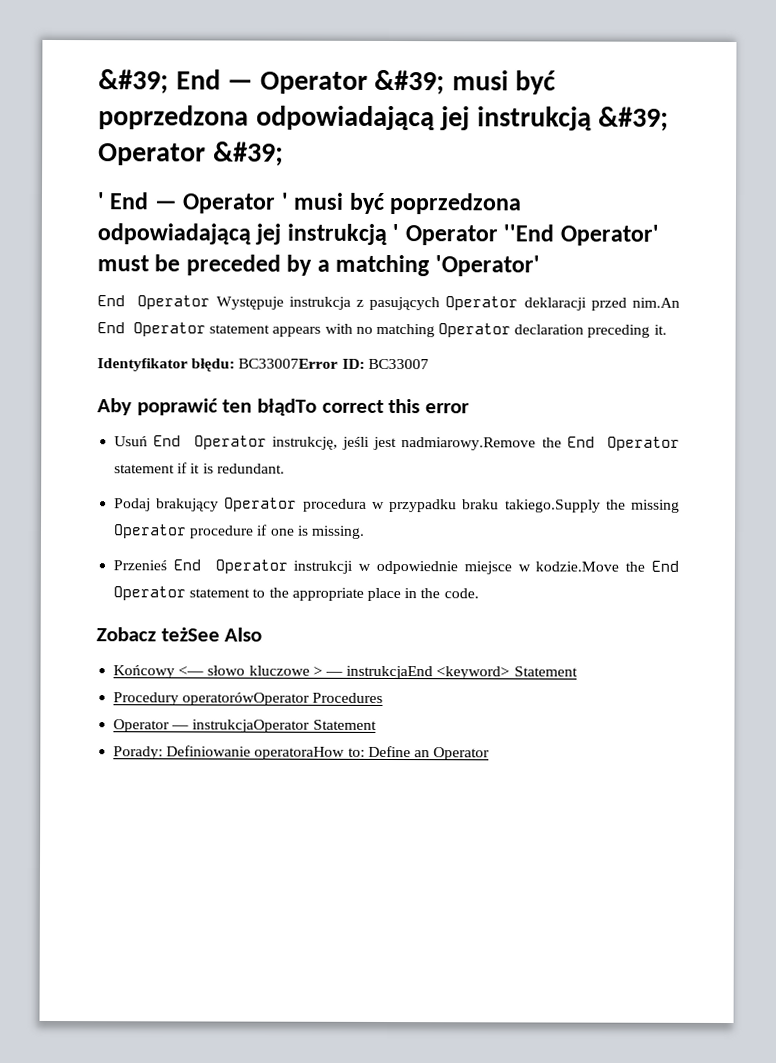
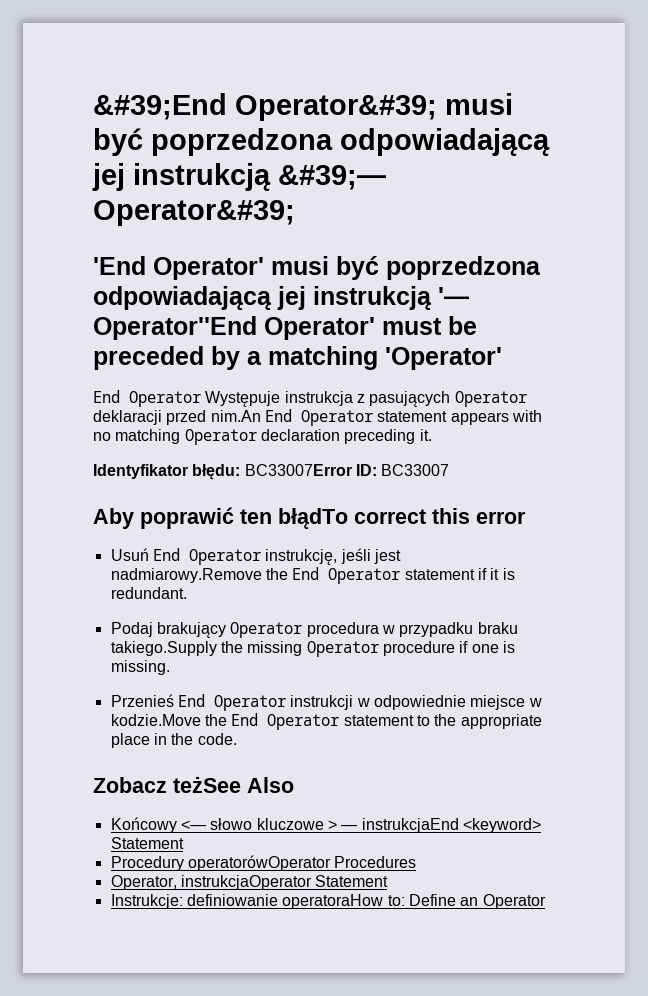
- &#39; End — Operator &#39; musi być poprzedzona odpowiadającą jej instrukcją &#39; Operator &#39;
- ' End — Operator ' musi być poprzedzona odpowiadającą jej instrukcją ' Operator ''End Operator' must be preceded by a matching 'Operator'
+ &#39;End Operator&#39; musi być poprzedzona odpowiadającą jej instrukcją &#39;— Operator&#39;
+ 'End Operator' musi być poprzedzona odpowiadającą jej instrukcją '— Operator''End Operator' must be preceded by a matching 'Operator'
- Operator — instrukcjaOperator Statement
+ Operator, instrukcjaOperator Statement
- Porady: Definiowanie operatoraHow to: Define an Operator
+ Instrukcje: definiowanie operatoraHow to: Define an Operator

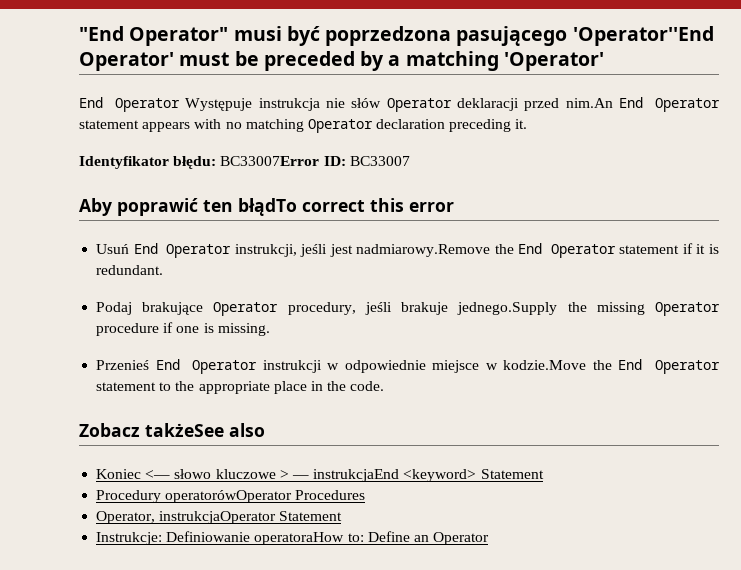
- &#39;End Operator&#39; musi być poprzedzona odpowiadającą jej instrukcją &#39;— Operator&#39;
- 'End Operator' musi być poprzedzona odpowiadającą jej instrukcją '— Operator''End Operator' must be preceded by a matching 'Operator'
+ "End Operator" musi być poprzedzona pasującego 'Operator''End Operator' must be preceded by a matching 'Operator'
- End Operator Występuje instrukcja z pasujących Operator deklaracji przed nim.An End Operator statement appears with no matching Operator declaration preceding it.
+ End Operator Występuje instrukcja nie słów Operator deklaracji przed nim.An End Operator statement appears with no matching Operator declaration preceding it.
- Usuń End Operator instrukcję, jeśli jest nadmiarowy.Remove the End Operator statement if it is redundant.
+ Usuń End Operator instrukcji, jeśli jest nadmiarowy.Remove the End Operator statement if it is redundant.
- Podaj brakujący Operator procedura w przypadku braku takiego.Supply the missing Operator procedure if one is missing.
+ Podaj brakujące Operator procedury, jeśli brakuje jednego.Supply the missing Operator procedure if one is missing.
- Zobacz teżSee Also
- Końcowy <— słowo kluczowe > — instrukcjaEnd <keyword> Statement
+ Zobacz takżeSee also
+ Koniec <— słowo kluczowe > — instrukcjaEnd <keyword> Statement
- Instrukcje: definiowanie operatoraHow to: Define an Operator
+ Instrukcje: Definiowanie operatoraHow to: Define an Operator

